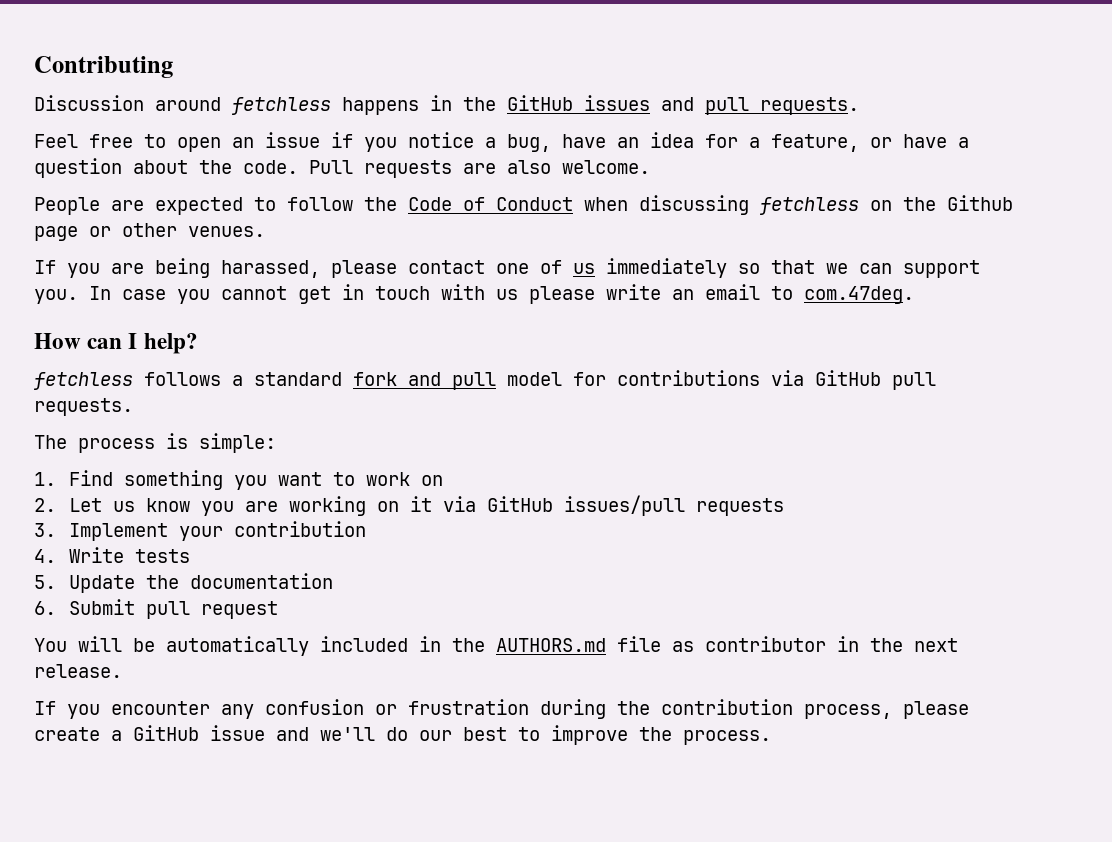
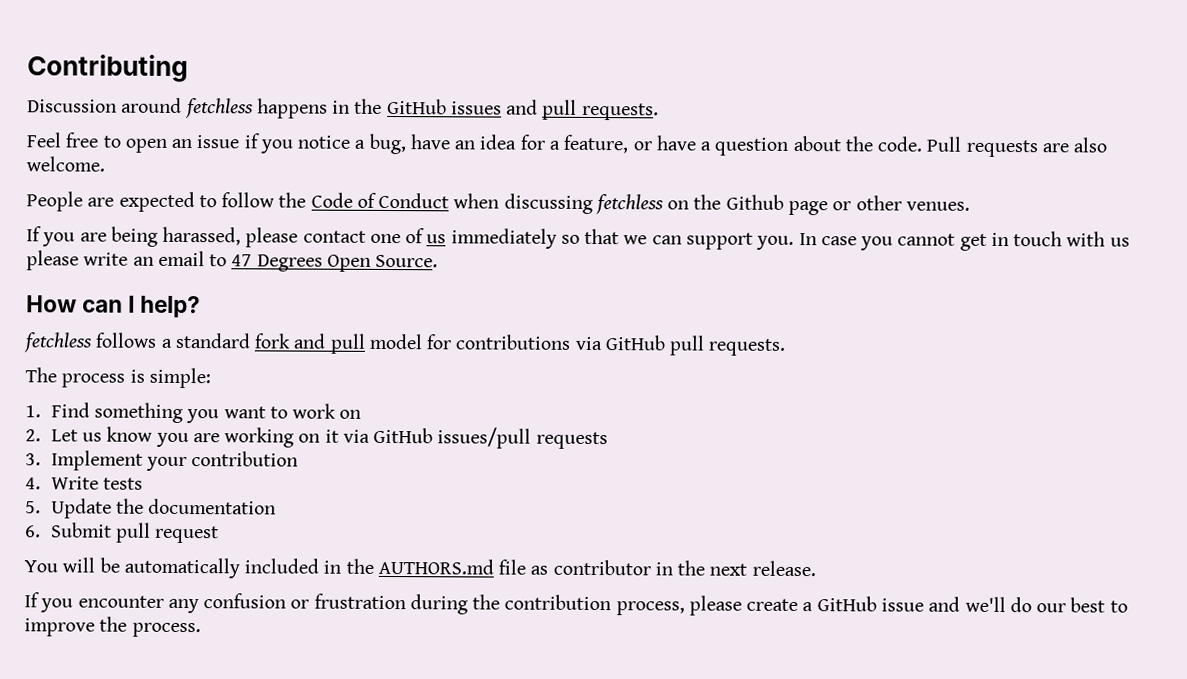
- In case you cannot get in touch with us please write an email to com.47deg.
+ In case you cannot get in touch with us please write an email to 47 Degrees Open Source.

